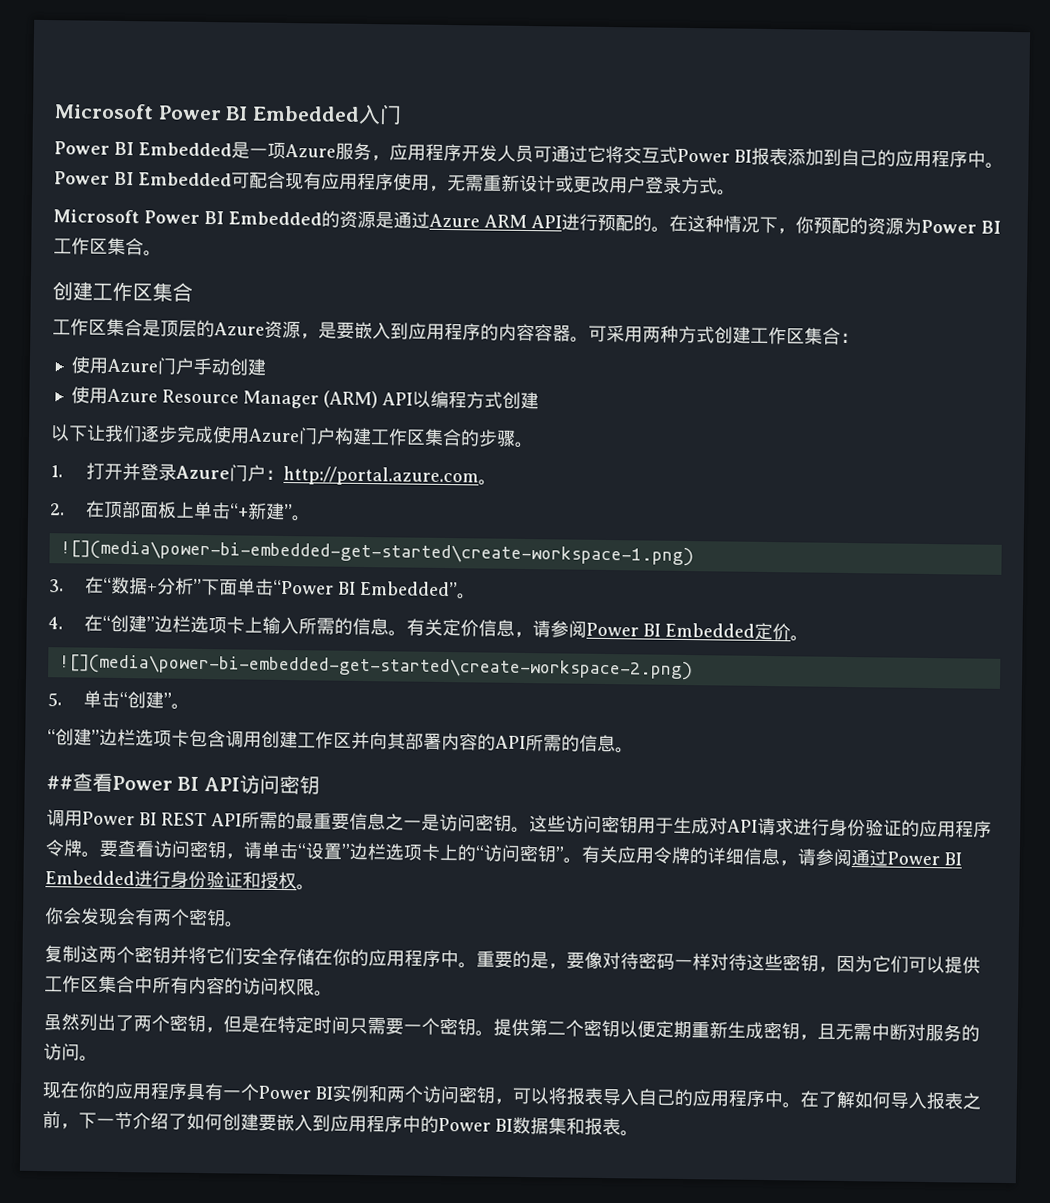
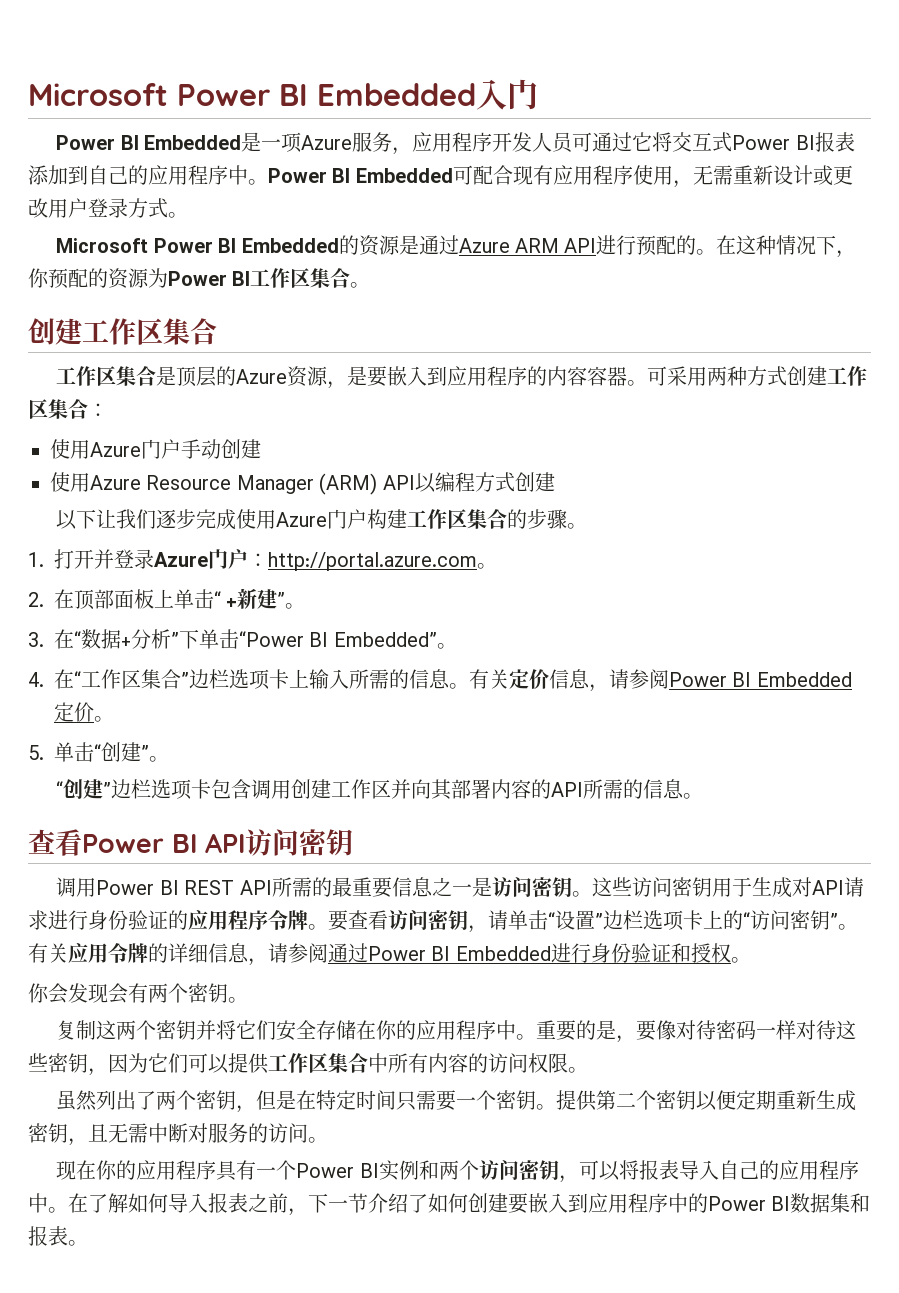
- 2.在顶部面板上单击“+新建”。
+ 2.在顶部面板上单击“ +新建”。
- ![](media\power-bi-embedded-get-started\create-workspace-1.png)
- 3.在“数据+分析”下面单击“Power BI Embedded”。
+ 3.在“数据+分析”下单击“Power BI Embedded”。
- 4.在“创建”边栏选项卡上输入所需的信息。
+ 4.在“工作区集合”边栏选项卡上输入所需的信息。
- ![](media\power-bi-embedded-get-started\create-workspace-2.png)
- ##查看Power BI API访问密钥
+ 查看Power BI API访问密钥

